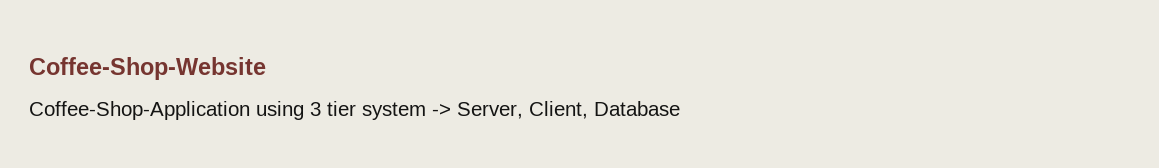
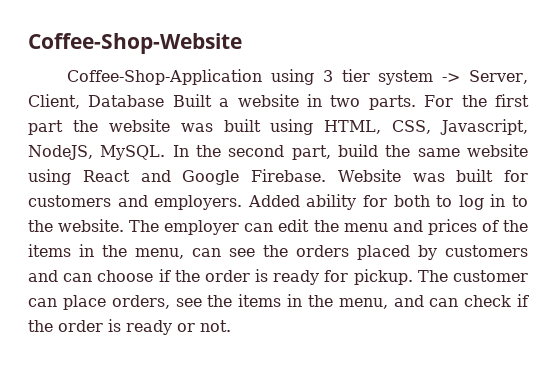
- Coffee-Shop-Application using 3 tier system -> Server, Client, Database
+ Coffee-Shop-Application using 3 tier system -> Server, Client, Database Built a website in two parts. For the first part the website was built using HTML, CSS, Javascript, NodeJS, MySQL. In the second part, build the same website using React and Google Firebase. Website was built for customers and employers. Added ability for both to log in to the website. The employer can edit the menu and prices of the items in the menu, can see the orders placed by customers and can choose if the order is ready for pickup. The customer can place orders, see the items in the menu, and can check if the order is ready or not.

